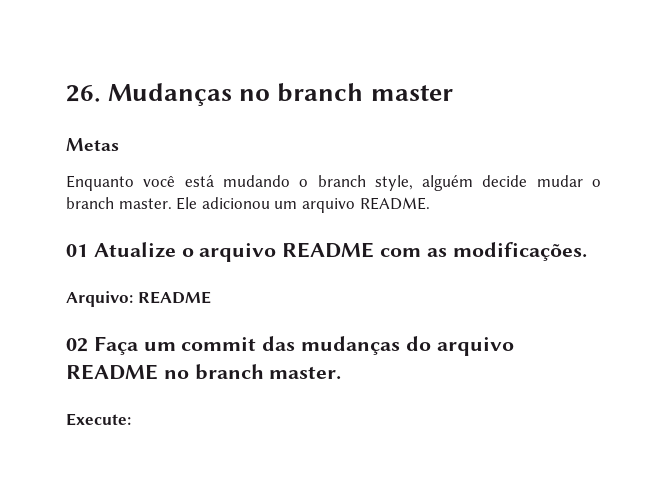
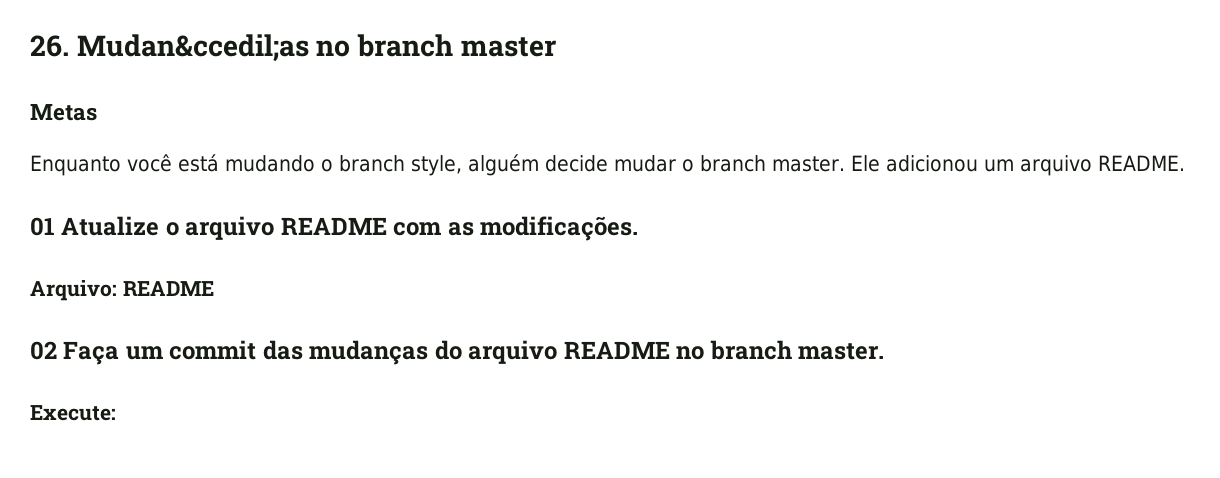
- 26. Mudanças no branch master
+ 26. Mudan&ccedil;as no branch master

